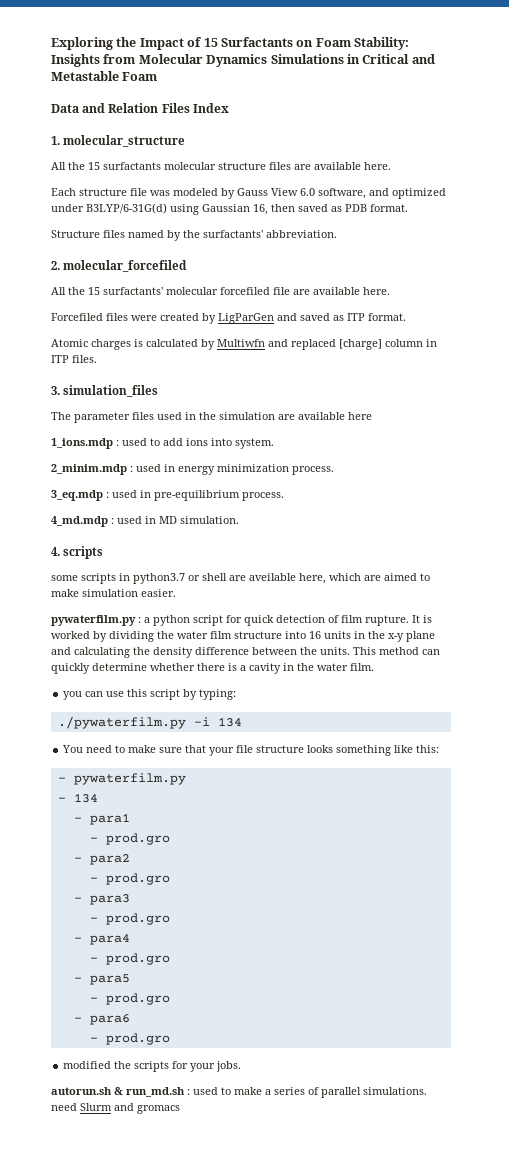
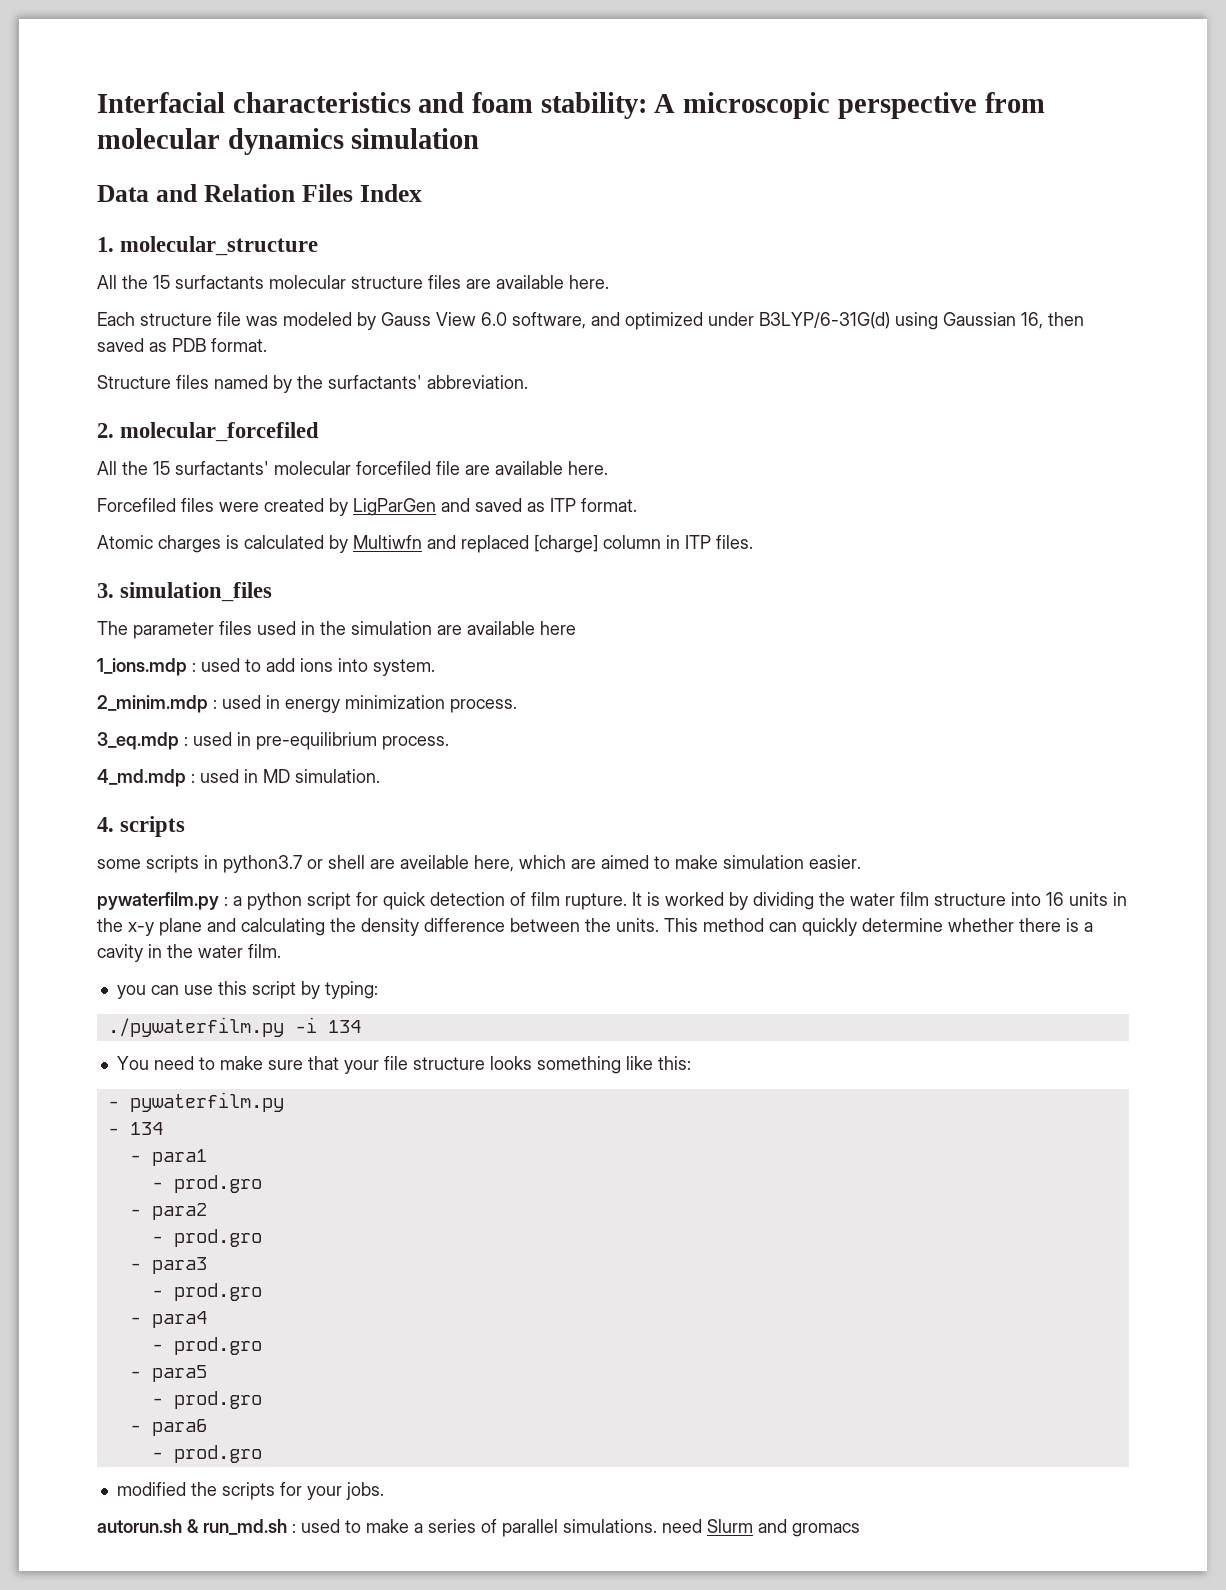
- Exploring the Impact of 15 Surfactants on Foam Stability: Insights from Molecular Dynamics Simulations in Critical and Metastable Foam
+ Interfacial characteristics and foam stability: A microscopic perspective from molecular dynamics simulation

